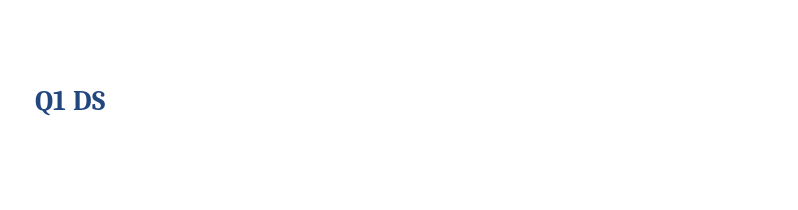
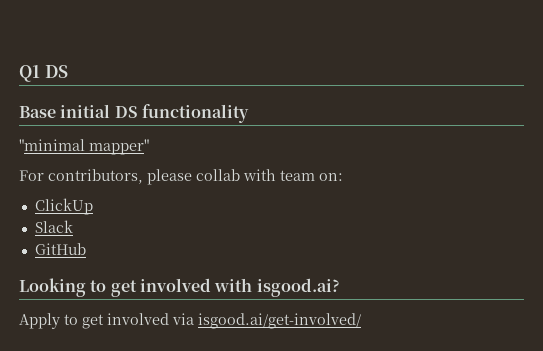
+ Base initial DS functionality
+ "minimal mapper"
+ For contributors, please collab with team on:
+ ClickUp
+ Slack
+ GitHub
+ Looking to get involved with isgood.ai?
+ Apply to get involved via isgood.ai/get-involved/

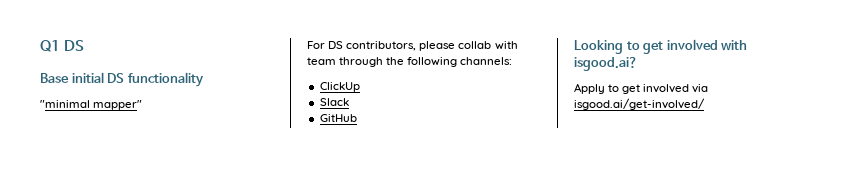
- For contributors, please collab with team on:
+ For DS contributors, please collab with team through the following channels:

